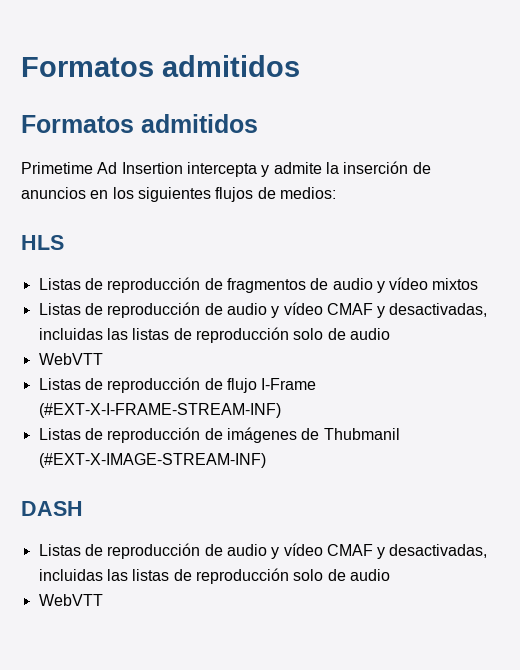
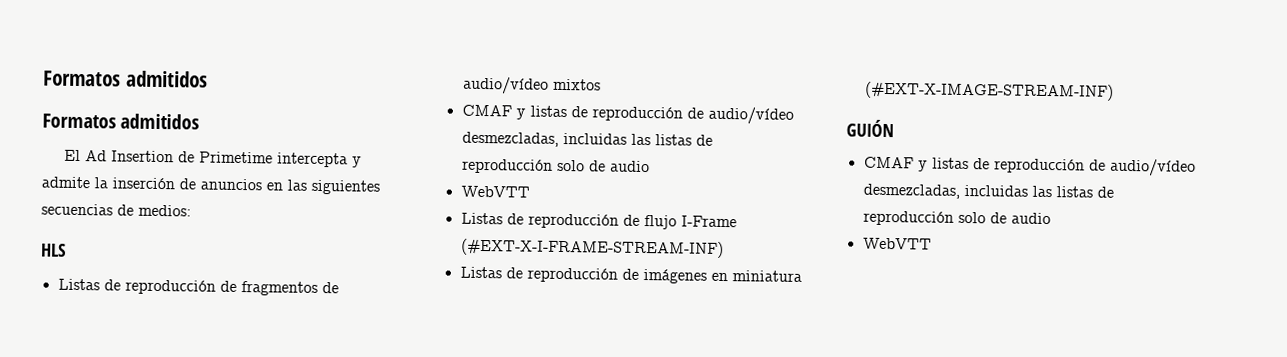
- Primetime Ad Insertion intercepta y admite la inserción de anuncios en los siguientes flujos de medios:
+ El Ad Insertion de Primetime intercepta y admite la inserción de anuncios en las siguientes secuencias de medios:
- Listas de reproducción de fragmentos de audio y vídeo mixtos
- Listas de reproducción de audio y vídeo CMAF y desactivadas, incluidas las listas de reproducción solo de audio
+ Listas de reproducción de fragmentos de audio/vídeo mixtos
+ CMAF y listas de reproducción de audio/vídeo desmezcladas, incluidas las listas de reproducción solo de audio
- Listas de reproducción de imágenes de Thubmanil (#EXT-X-IMAGE-STREAM-INF)
+ Listas de reproducción de imágenes en miniatura (#EXT-X-IMAGE-STREAM-INF)
- DASH
- Listas de reproducción de audio y vídeo CMAF y desactivadas, incluidas las listas de reproducción solo de audio
+ GUIÓN
+ CMAF y listas de reproducción de audio/vídeo desmezcladas, incluidas las listas de reproducción solo de audio

